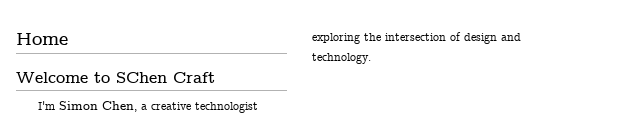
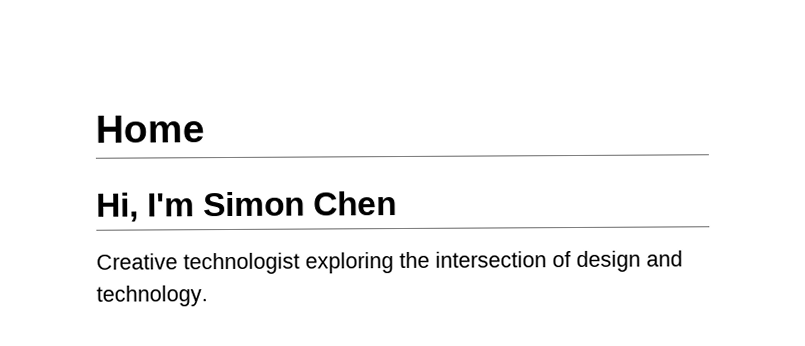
- Welcome to SChen Craft
- I'm Simon Chen, a creative technologist exploring the intersection of design and technology.
+ Hi, I'm Simon Chen
+ Creative technologist exploring the intersection of design and technology.

